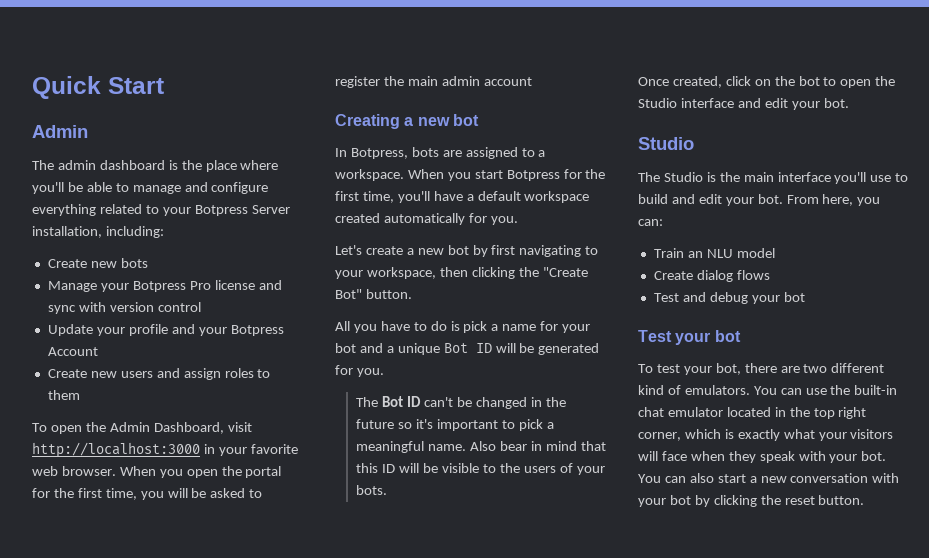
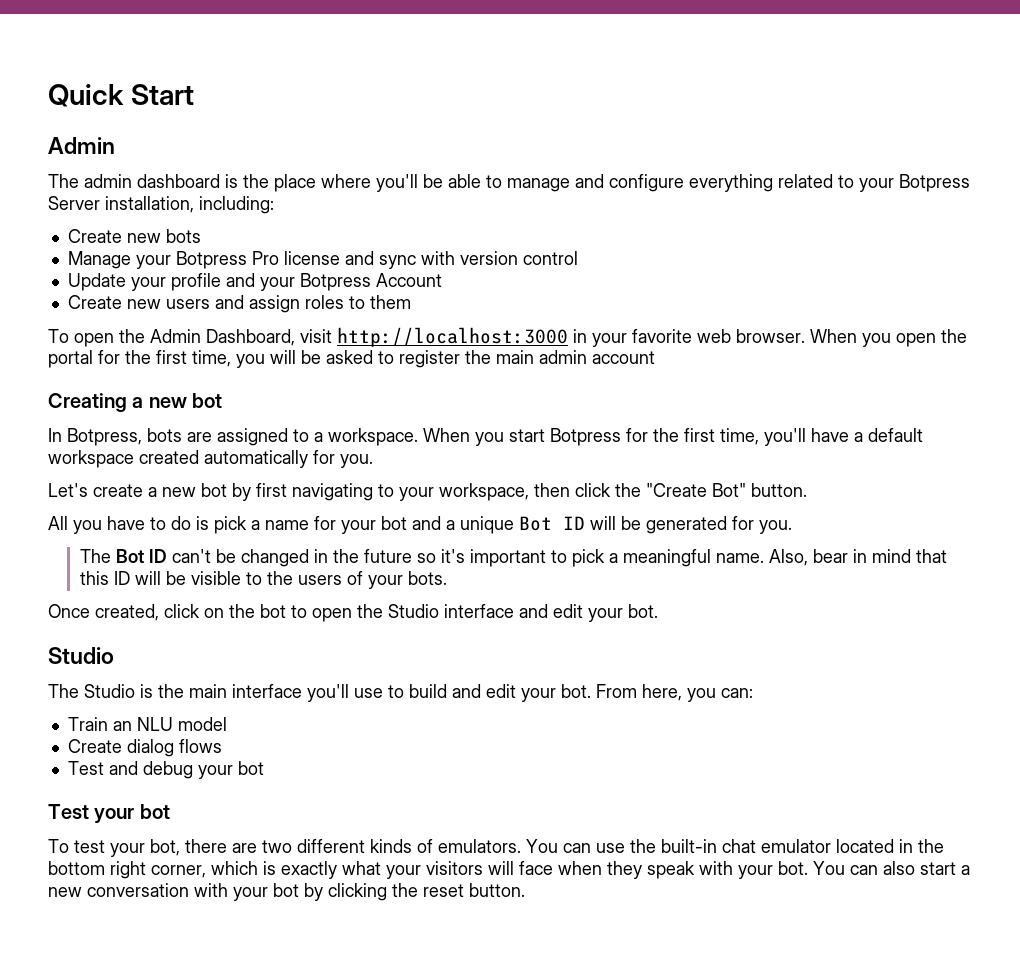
- Let's create a new bot by first navigating to your workspace, then clicking the "Create Bot" button.
+ Let's create a new bot by first navigating to your workspace, then click the "Create Bot" button.
- Also bear in mind that this ID will be visible to the users of your bots.
+ Also, bear in mind that this ID will be visible to the users of your bots.
- To test your bot, there are two different kind of emulators.
+ To test your bot, there are two different kinds of emulators.
- You can use the built-in chat emulator located in the top right corner, which is exactly what your visitors will face when they speak with your bot.
+ You can use the built-in chat emulator located in the bottom right corner, which is exactly what your visitors will face when they speak with your bot.

